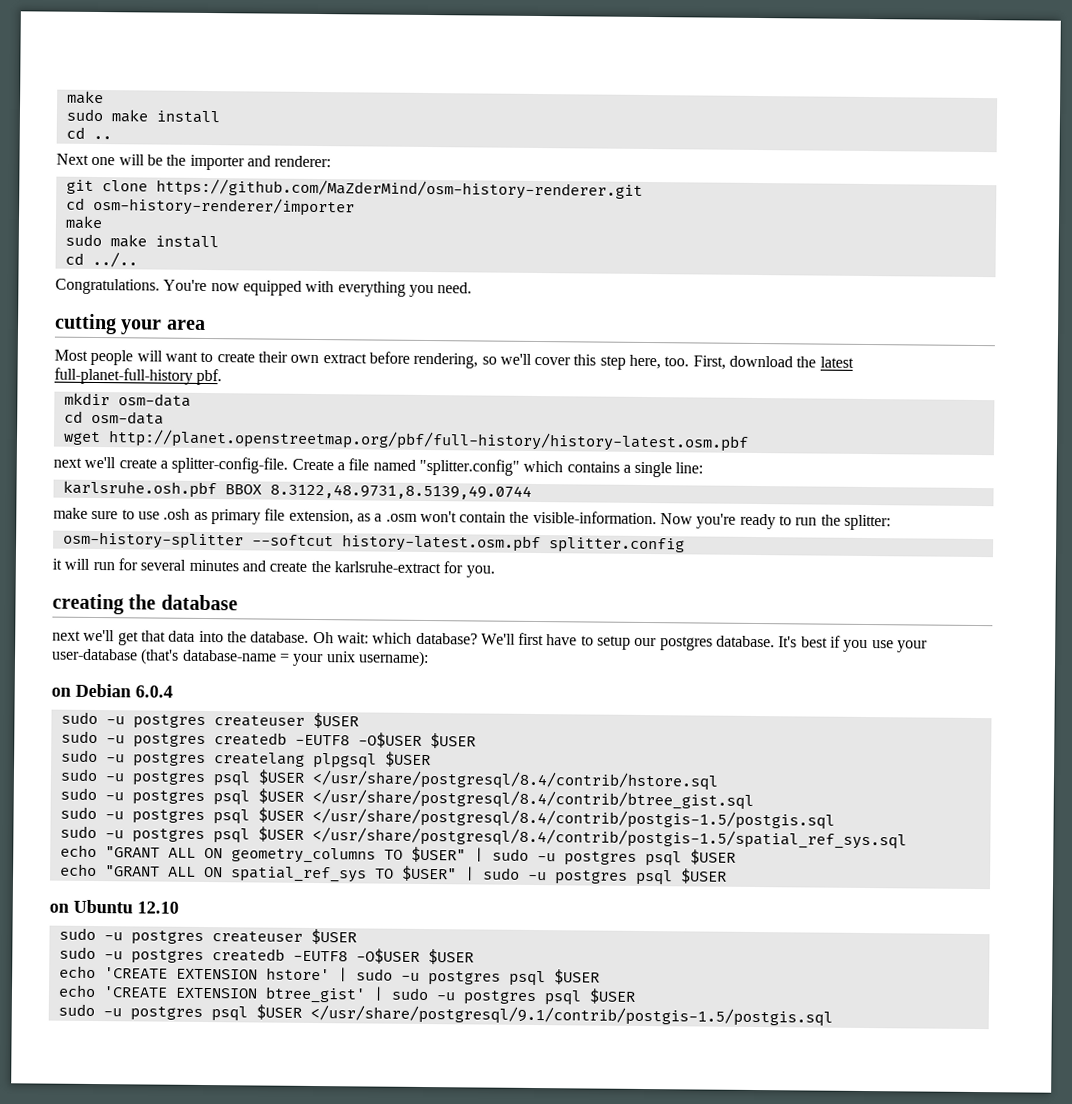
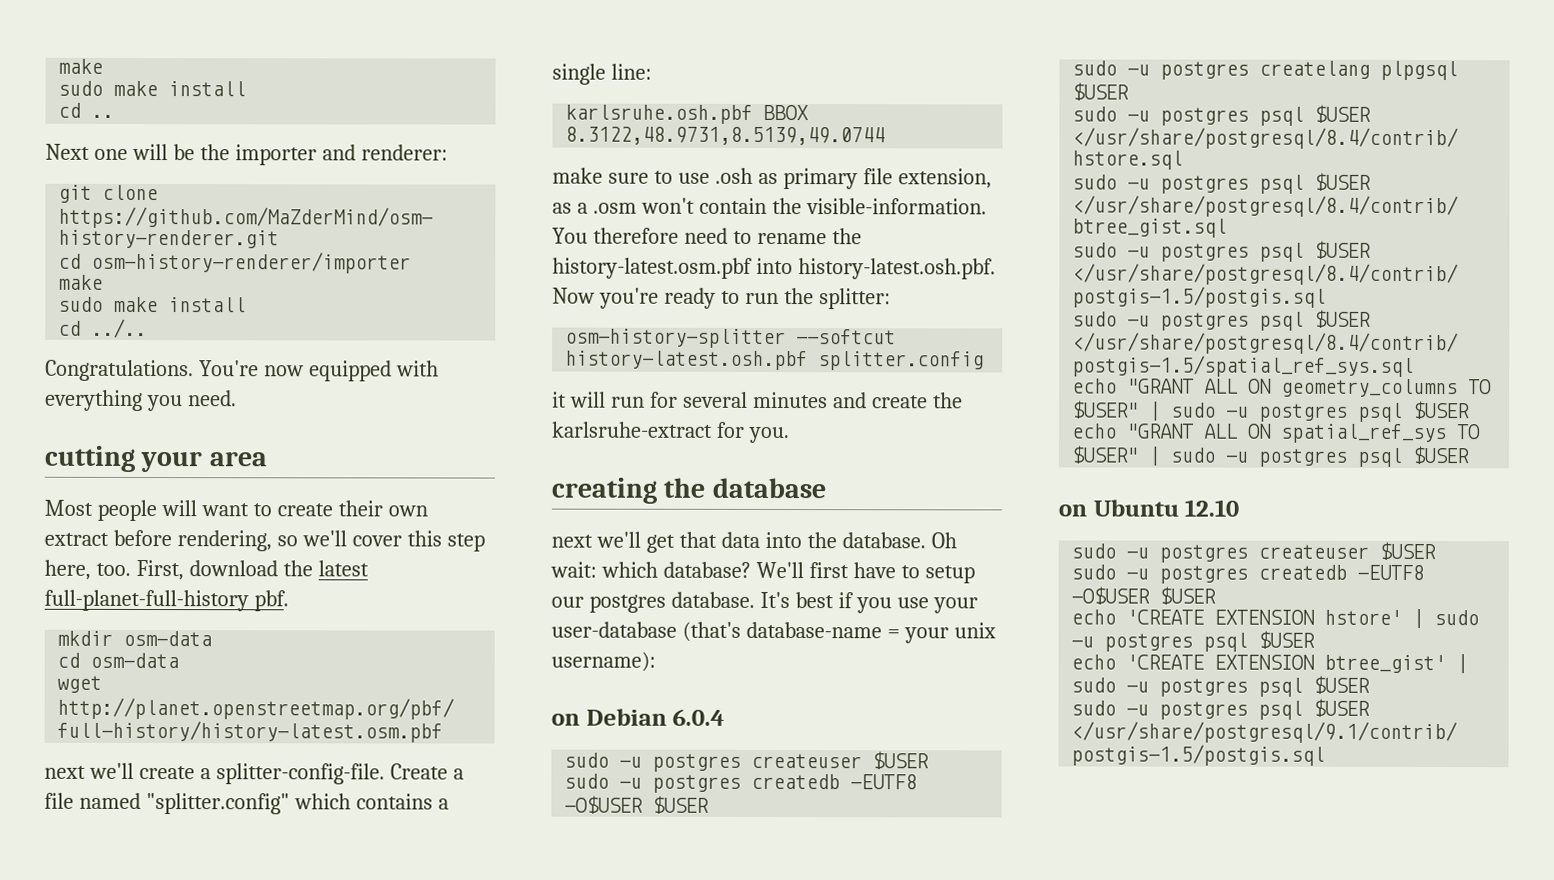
- Now you're ready to run the splitter:
+ You therefore need to rename the history-latest.osm.pbf into history-latest.osh.pbf. Now you're ready to run the splitter:
- osm-history-splitter --softcut history-latest.osm.pbf splitter.config
+ osm-history-splitter --softcut history-latest.osh.pbf splitter.config

